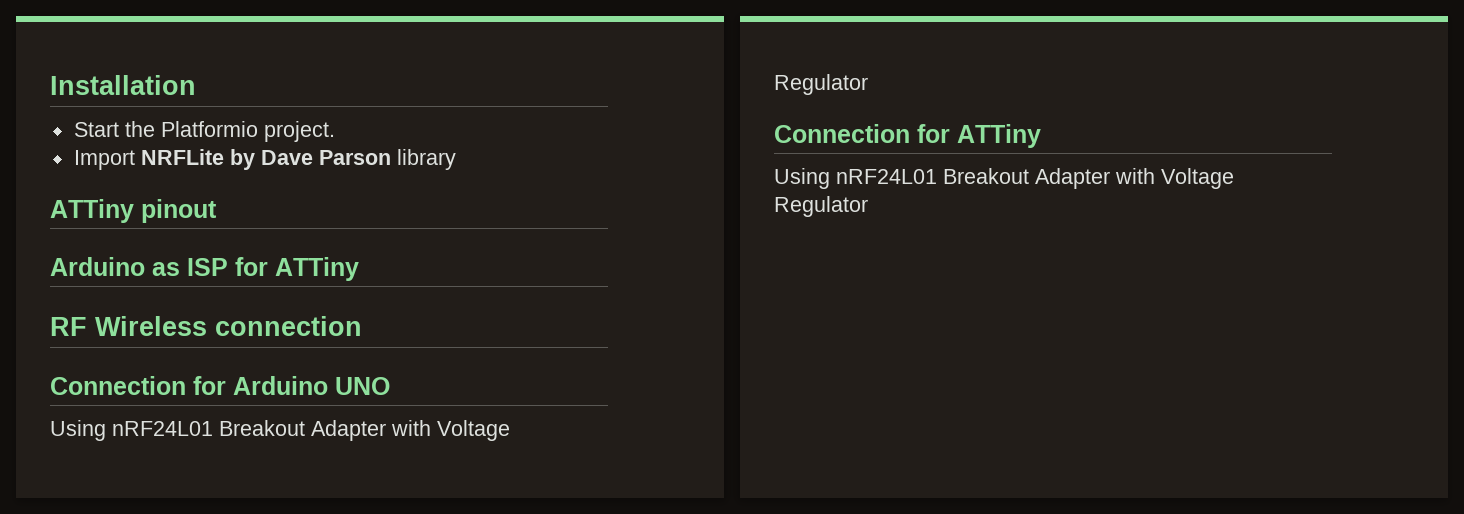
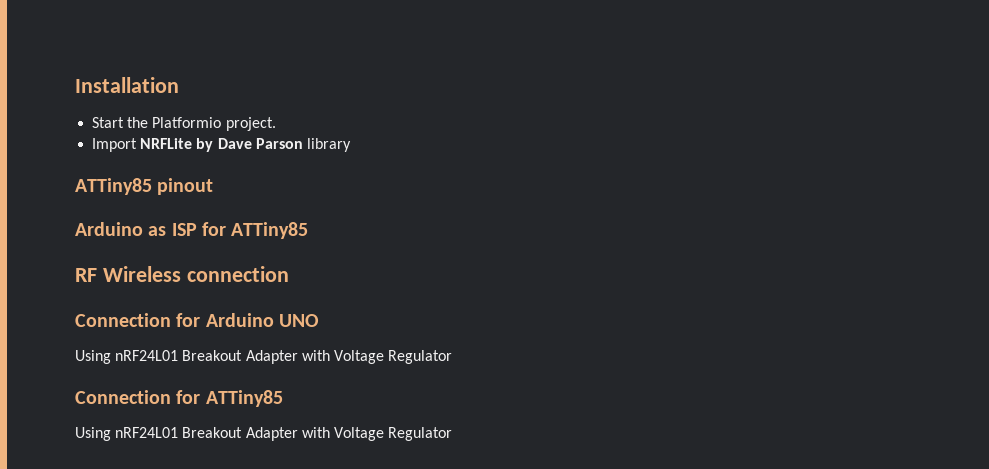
- ATTiny pinout
+ ATTiny85 pinout
- Arduino as ISP for ATTiny
+ Arduino as ISP for ATTiny85
- Connection for ATTiny
+ Connection for ATTiny85

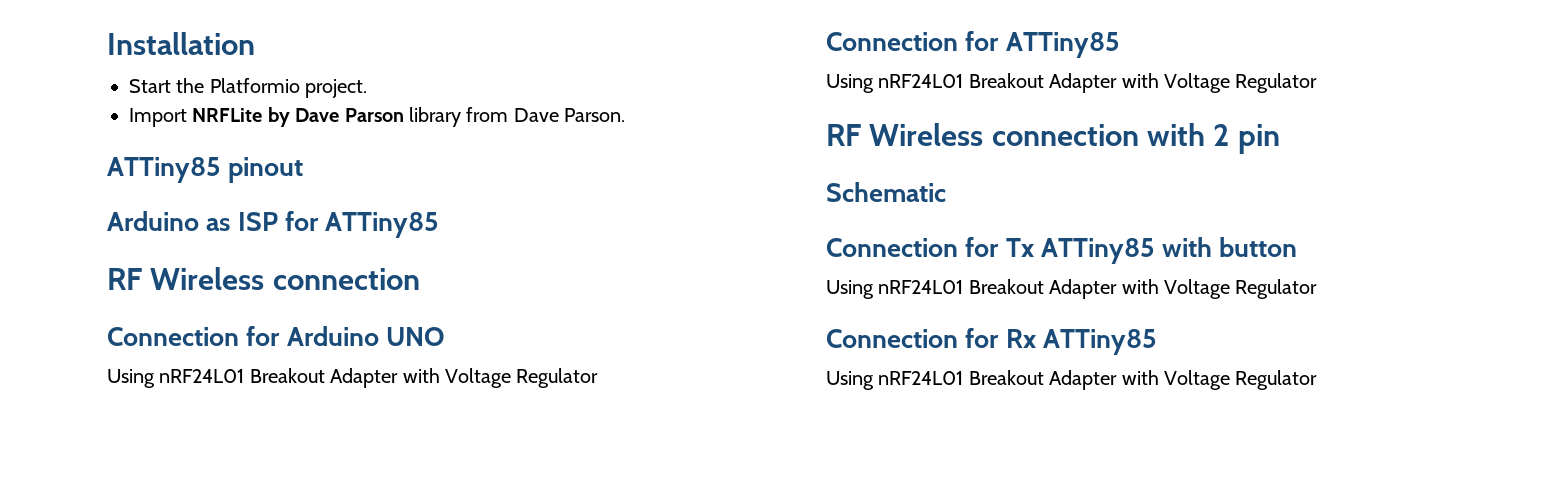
- Import NRFLite by Dave Parson library
+ Import NRFLite by Dave Parson library from Dave Parson.
+ RF Wireless connection with 2 pin
+ Schematic
+ Connection for Tx ATTiny85 with button
+ Using nRF24L01 Breakout Adapter with Voltage Regulator
+ Connection for Rx ATTiny85
+ Using nRF24L01 Breakout Adapter with Voltage Regulator

